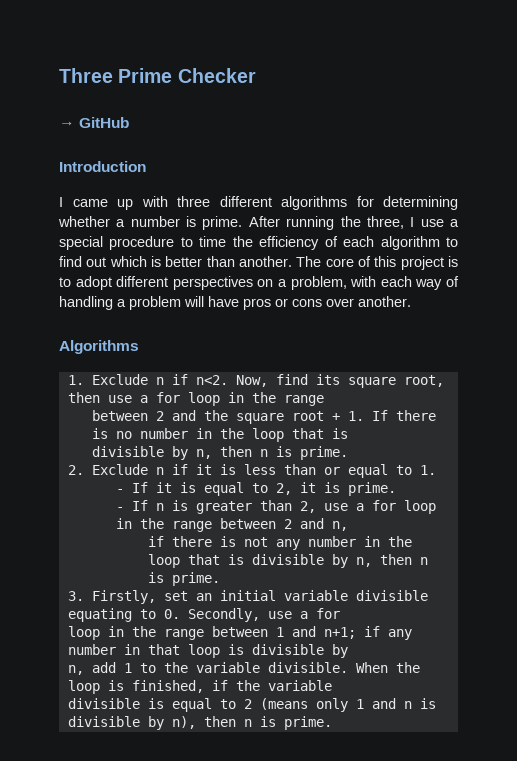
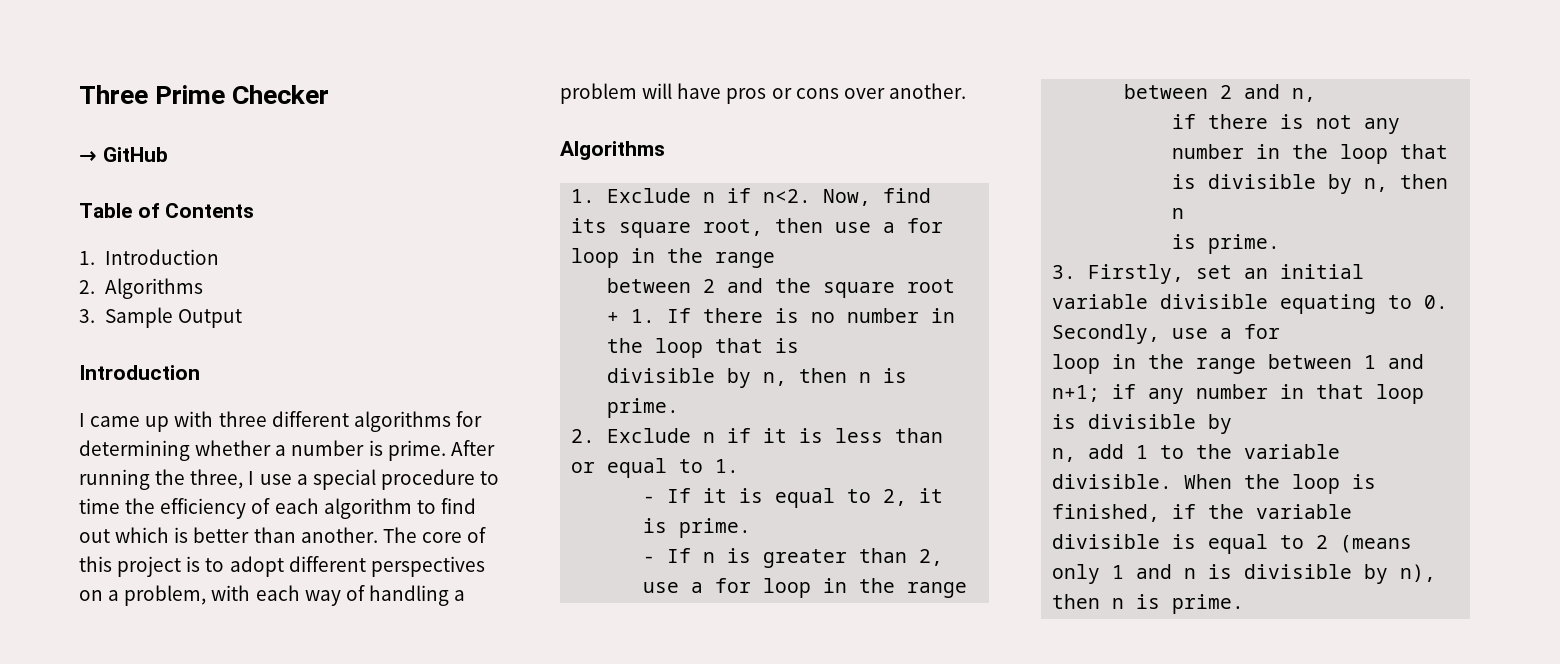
+ Table of Contents
+ 1. Introduction
+ 2. Algorithms
+ 3. Sample Output

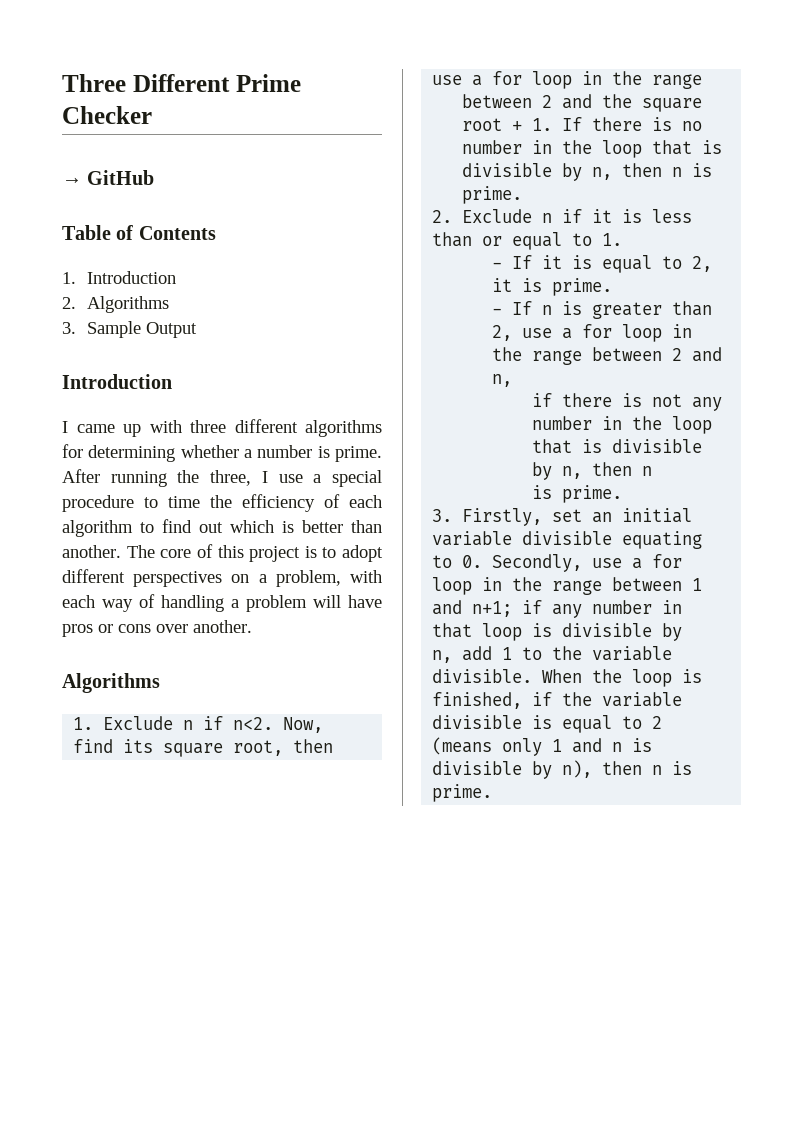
- Three Prime Checker
+ Three Different Prime Checker

